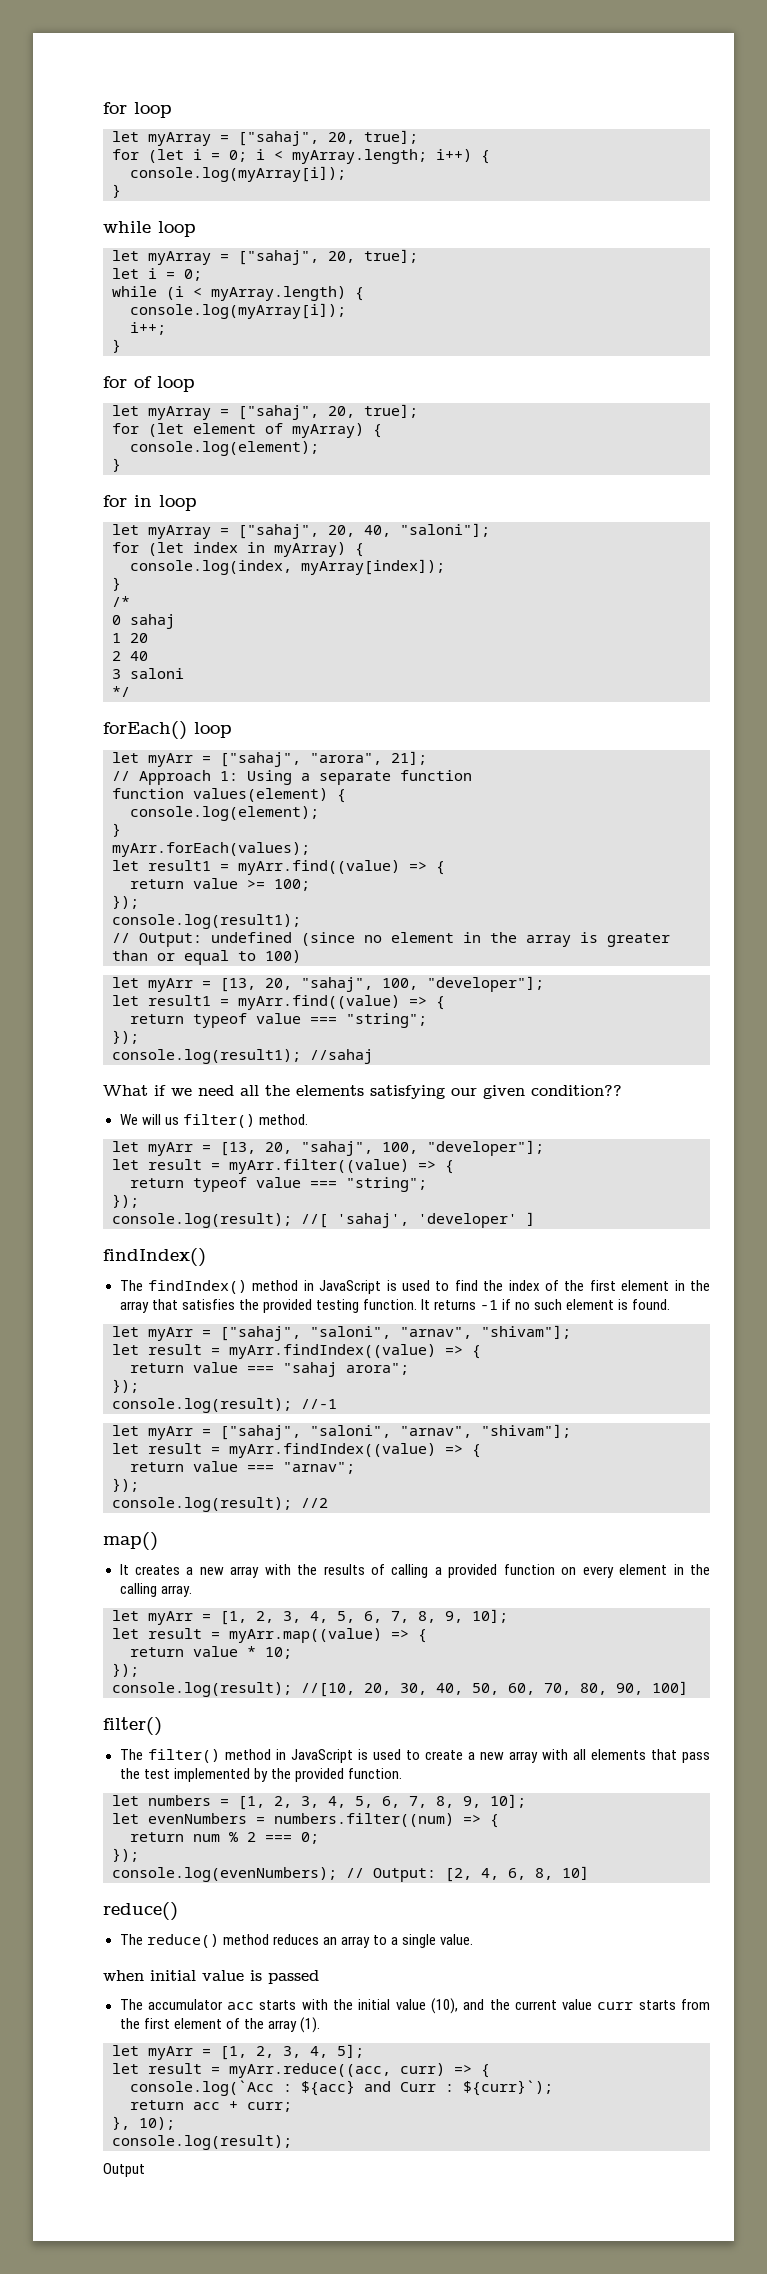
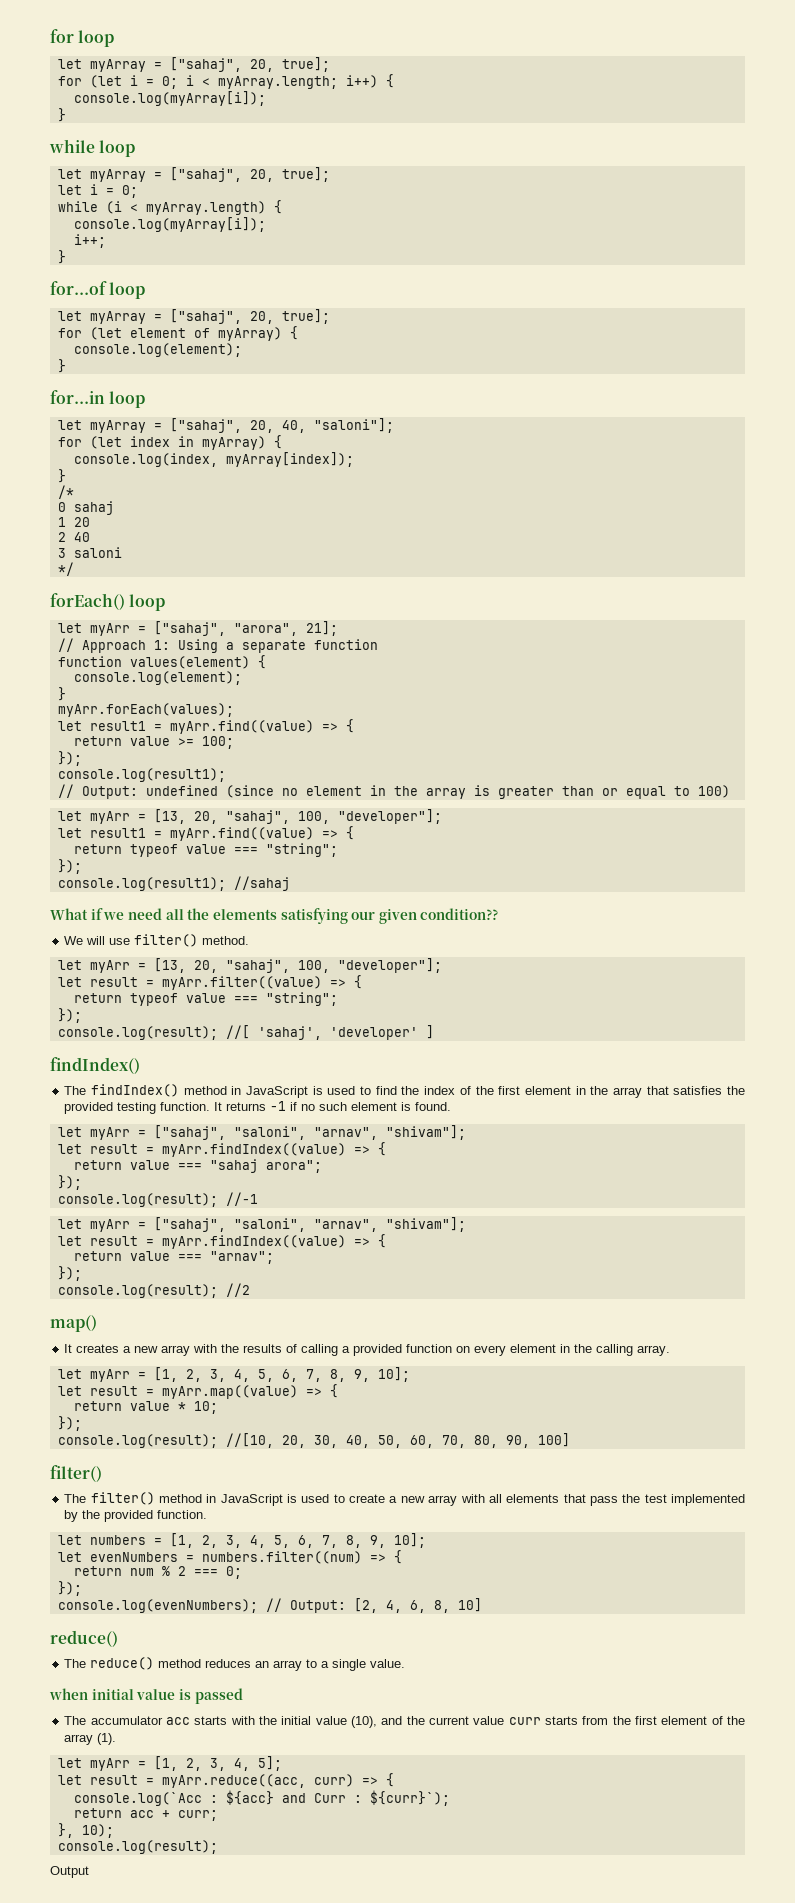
- for of loop
+ for...of loop
- for in loop
+ for...in loop
- We will us filter() method.
+ We will use filter() method.

